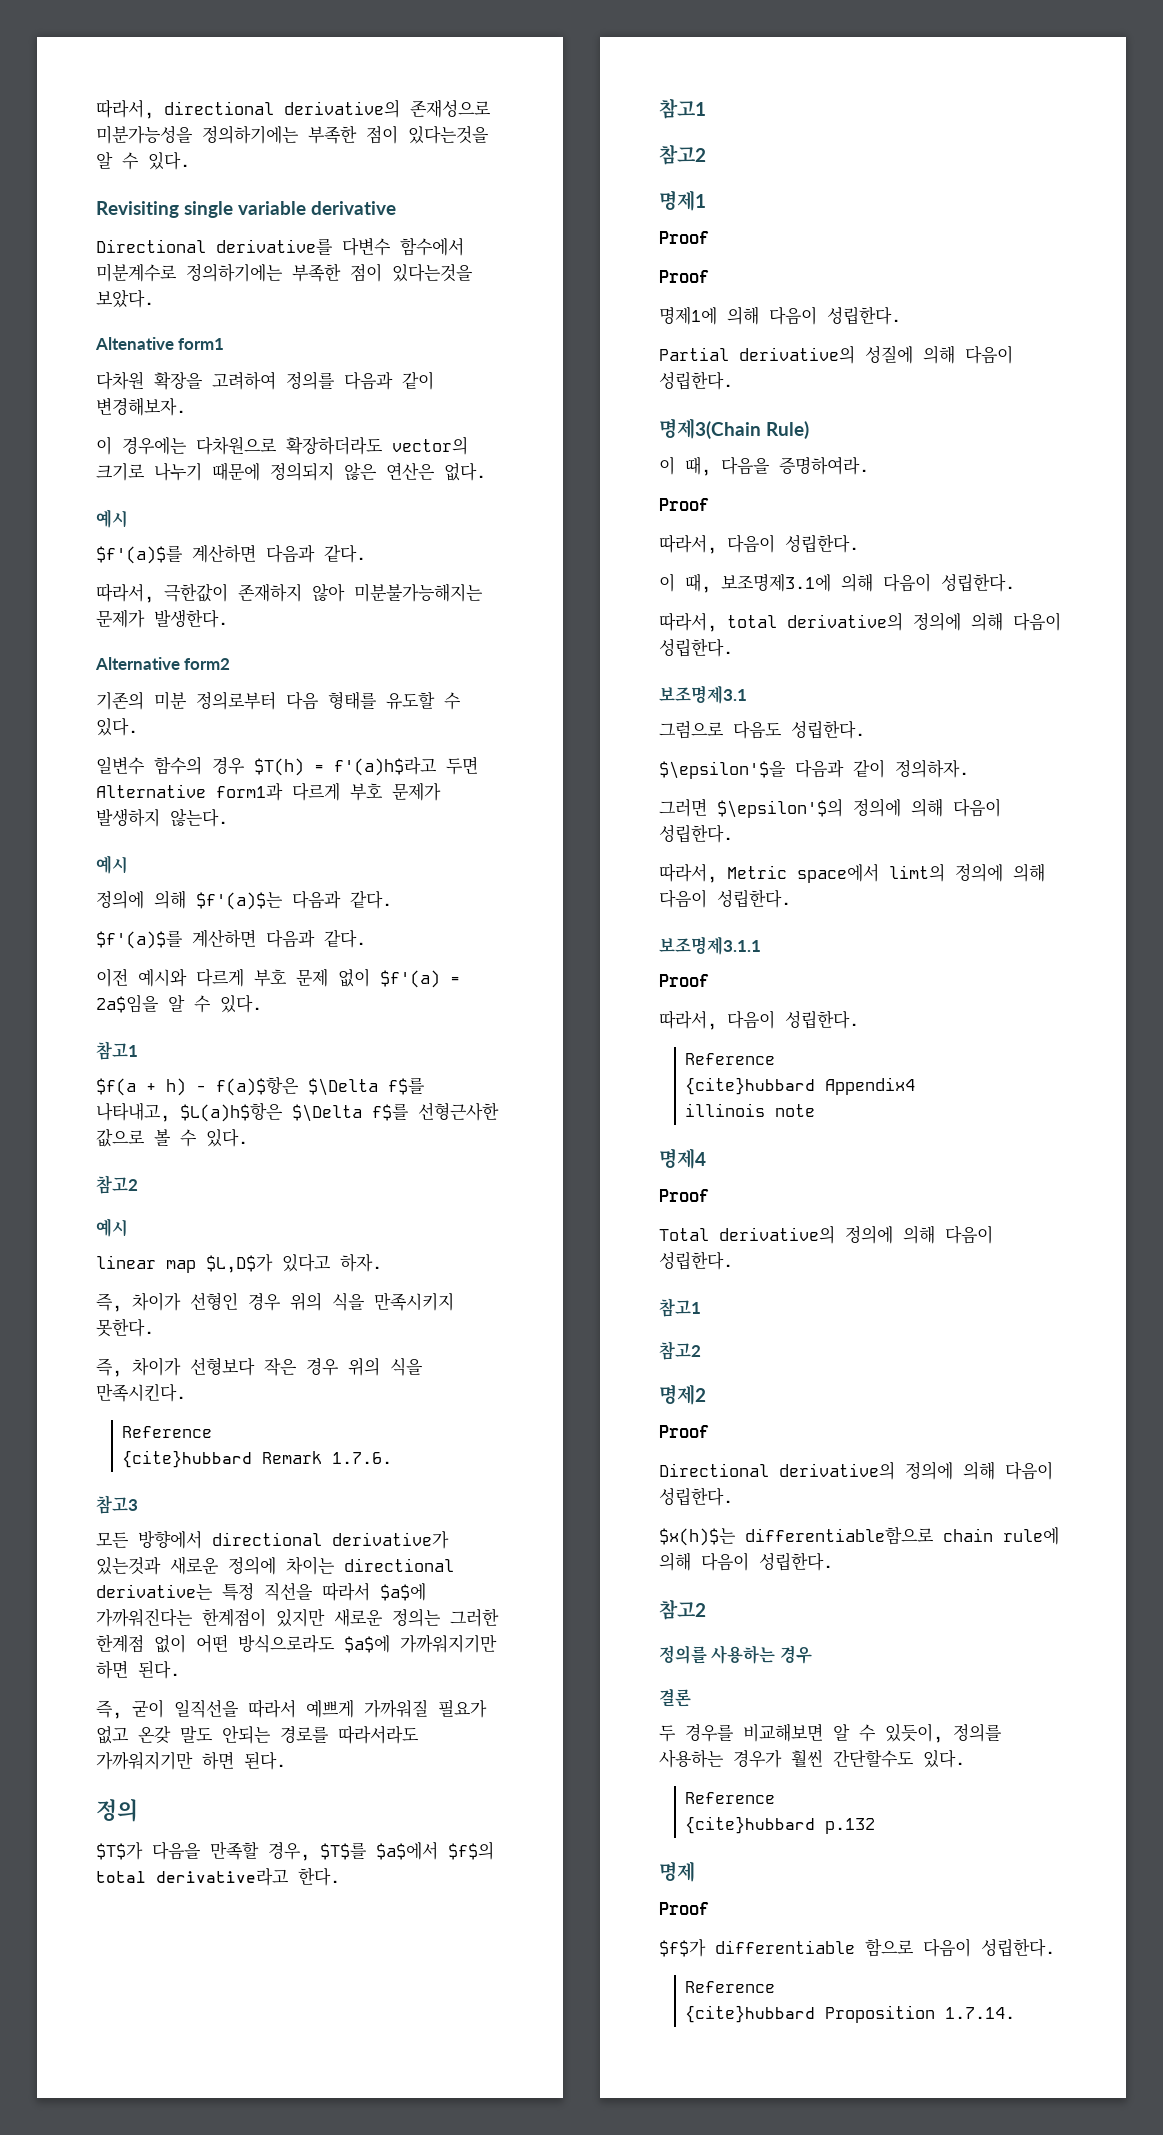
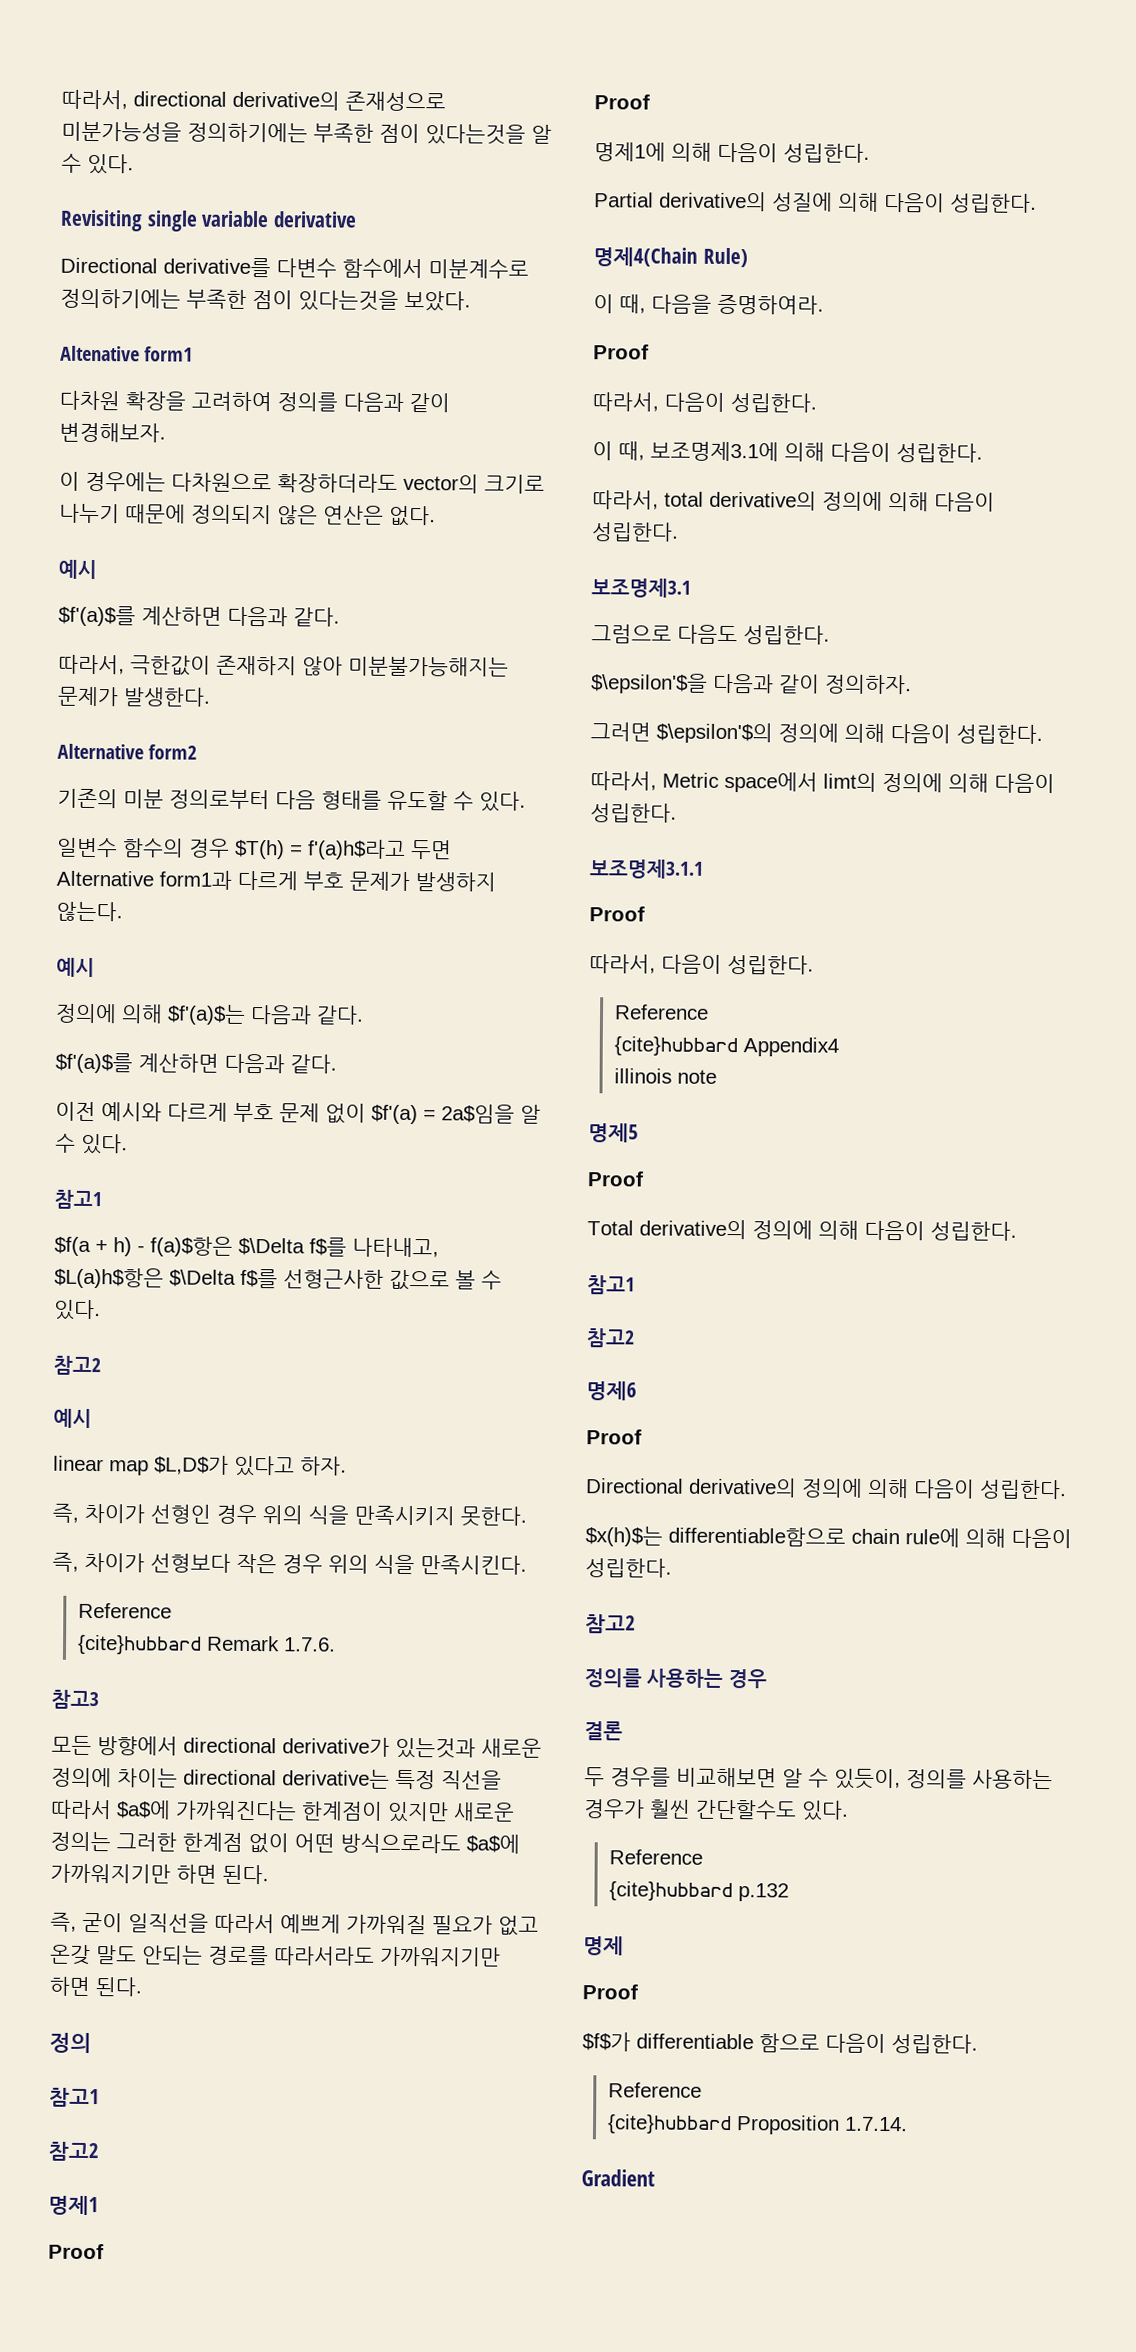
- $T$가 다음을 만족할 경우, $T$를 $a$에서 $f$의 total derivative라고 한다.
- 명제3(Chain Rule)
+ 명제4(Chain Rule)
- 명제4
+ 명제5
- 명제2
+ 명제6
+ Gradient

